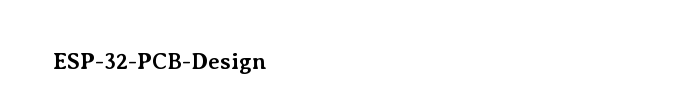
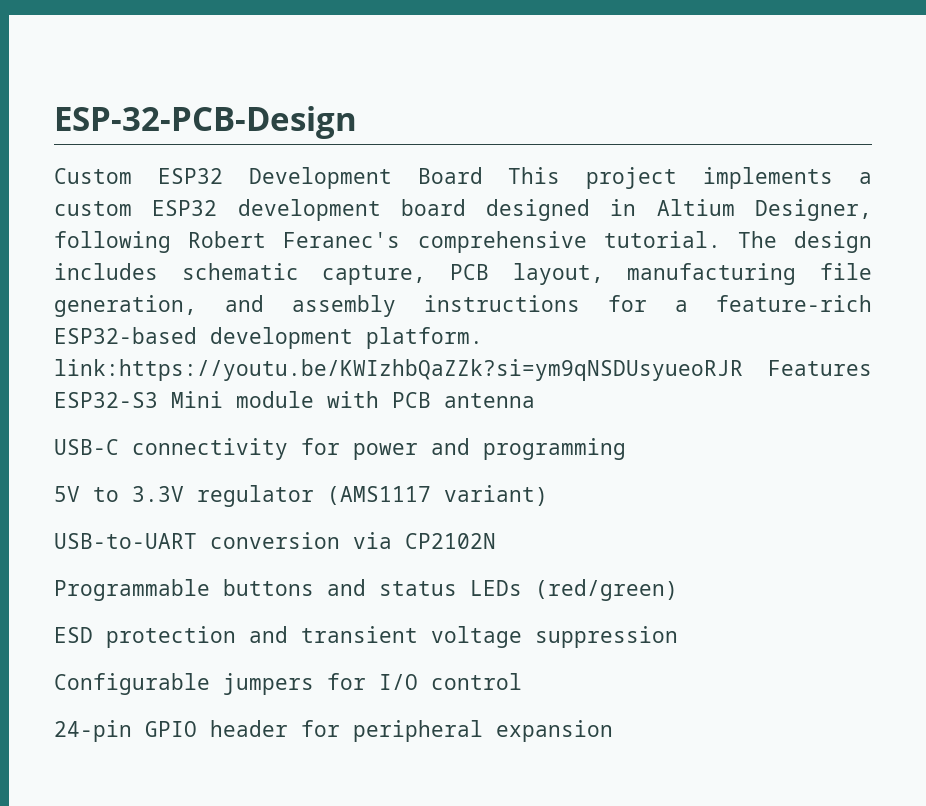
+ Custom ESP32 Development Board This project implements a custom ESP32 development board designed in Altium Designer, following Robert Feranec's comprehensive tutorial. The design includes schematic capture, PCB layout, manufacturing file generation, and assembly instructions for a feature-rich ESP32-based development platform. link:https://youtu.be/KWIzhbQaZZk?si=ym9qNSDUsyueoRJR Features ESP32-S3 Mini module with PCB antenna
+ USB-C connectivity for power and programming
+ 5V to 3.3V regulator (AMS1117 variant)
+ USB-to-UART conversion via CP2102N
+ Programmable buttons and status LEDs (red/green)
+ ESD protection and transient voltage suppression
+ Configurable jumpers for I/O control
+ 24-pin GPIO header for peripheral expansion

